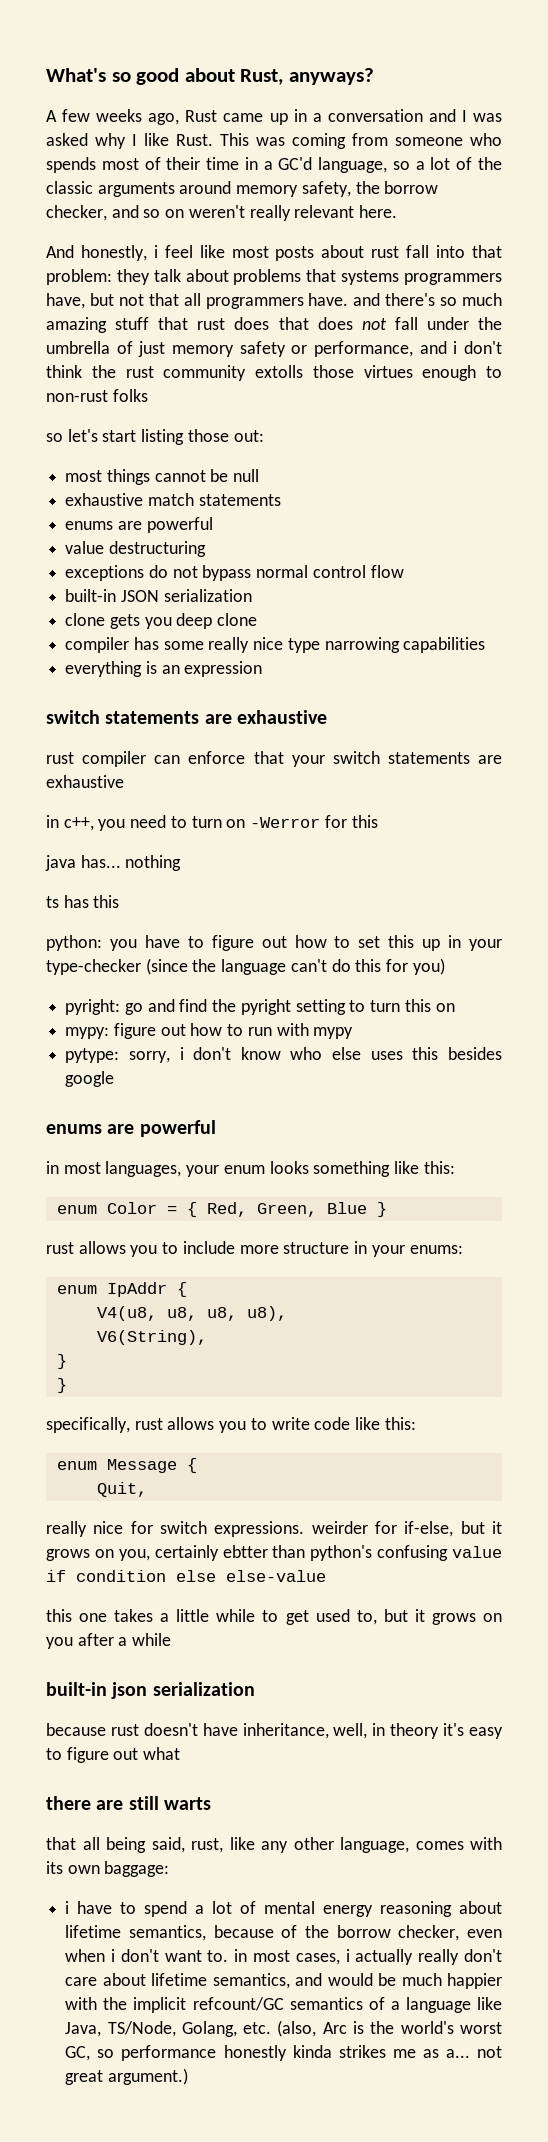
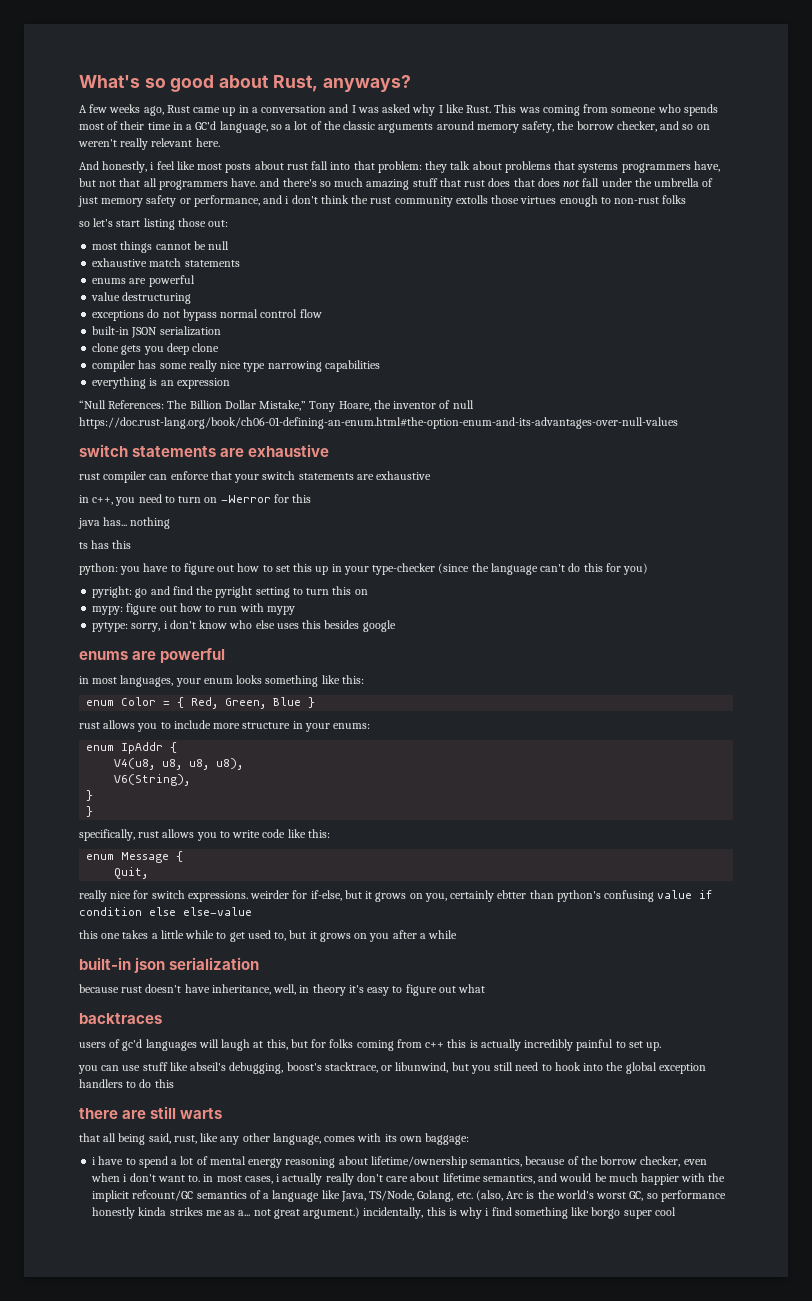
+ “Null References: The Billion Dollar Mistake,” Tony Hoare, the inventor of null https://doc.rust-lang.org/book/ch06-01-defining-an-enum.html#the-option-enum-and-its-advantages-over-null-values
+ backtraces
+ users of gc'd languages will laugh at this, but for folks coming from c++ this is actually incredibly painful to set up.
+ you can use stuff like abseil's debugging, boost's stacktrace, or libunwind, but you still need to hook into the global exception handlers to do this
- i have to spend a lot of mental energy reasoning about lifetime semantics, because of the borrow checker, even when i don't want to. in most cases, i actually really don't care about lifetime semantics, and would be much happier with the implicit refcount/GC semantics of a language like Java, TS/Node, Golang, etc. (also, Arc is the world's worst GC, so performance honestly kinda strikes me as a... not great argument.)
+ i have to spend a lot of mental energy reasoning about lifetime/ownership semantics, because of the borrow checker, even when i don't want to. in most cases, i actually really don't care about lifetime semantics, and would be much happier with the implicit refcount/GC semantics of a language like Java, TS/Node, Golang, etc. (also, Arc is the world's worst GC, so performance honestly kinda strikes me as a... not great argument.) incidentally, this is why i find something like borgo super cool

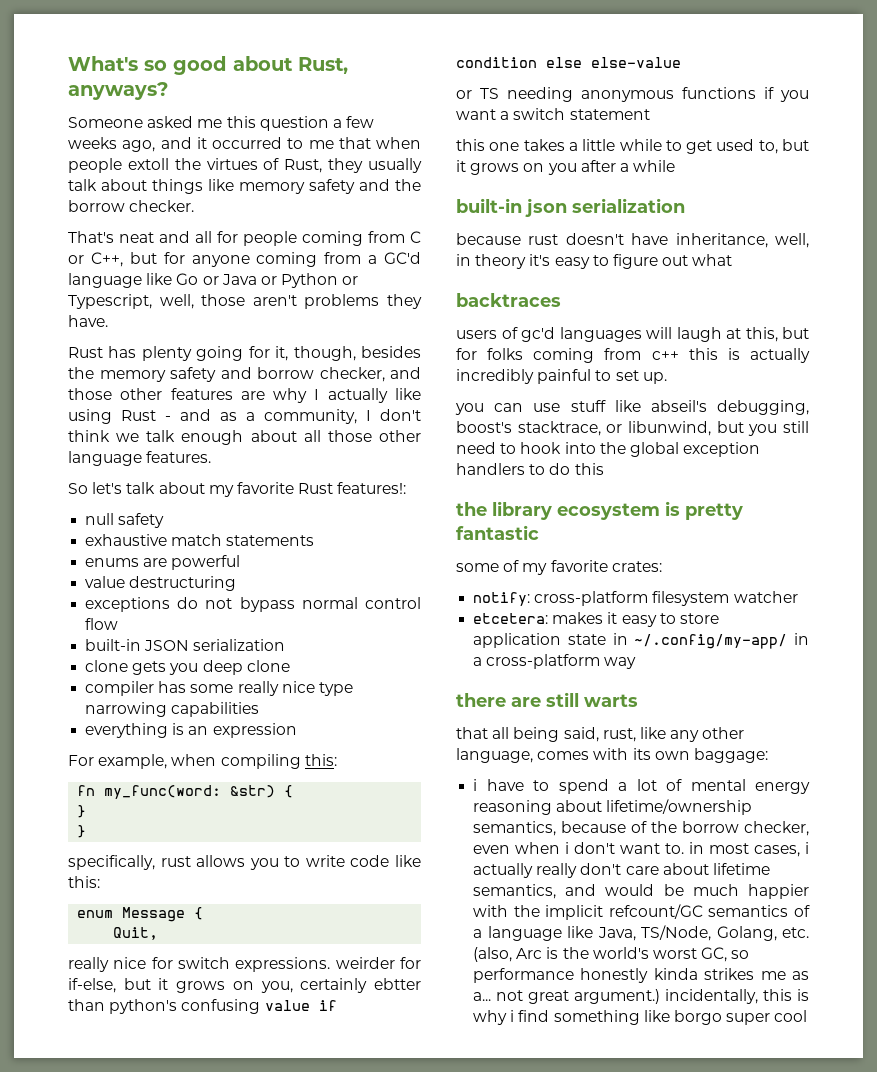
- A few weeks ago, Rust came up in a conversation and I was asked why I like Rust. This was coming from someone who spends most of their time in a GC'd language, so a lot of the classic arguments around memory safety, the borrow checker, and so on weren't really relevant here.
- And honestly, i feel like most posts about rust fall into that problem: they talk about problems that systems programmers have, but not that all programmers have. and there's so much amazing stuff that rust does that does not fall under the umbrella of just memory safety or performance, and i don't think the rust community extolls those virtues enough to non-rust folks
- so let's start listing those out:
- most things cannot be null
+ Someone asked me this question a few weeks ago, and it occurred to me that when people extoll the virtues of Rust, they usually talk about things like memory safety and the borrow checker.
+ That's neat and all for people coming from C or C++, but for anyone coming from a GC'd language like Go or Java or Python or Typescript, well, those aren't problems they have.
+ Rust has plenty going for it, though, besides the memory safety and borrow checker, and those other features are why I actually like using Rust - and as a community, I don't think we talk enough about all those other language features.
+ So let's talk about my favorite Rust features!:
+ null safety
- “Null References: The Billion Dollar Mistake,” Tony Hoare, the inventor of null https://doc.rust-lang.org/book/ch06-01-defining-an-enum.html#the-option-enum-and-its-advantages-over-null-values
- switch statements are exhaustive
- rust compiler can enforce that your switch statements are exhaustive
- in c++, you need to turn on -Werror for this
- java has... nothing
- ts has this
- python: you have to figure out how to set this up in your type-checker (since the language can't do this for you)
- pyright: go and find the pyright setting to turn this on
- mypy: figure out how to run with mypy
- pytype: sorry, i don't know who else uses this besides google
- enums are powerful
- in most languages, your enum looks something like this:
- enum Color = { Red, Green, Blue }
- rust allows you to include more structure in your enums:
- enum IpAddr {
- V4(u8, u8, u8, u8),
- V6(String),
+ For example, when compiling this:
+ fn my_func(word: &str) {
+ or TS needing anonymous functions if you want a switch statement
+ the library ecosystem is pretty fantastic
+ some of my favorite crates:
+ notify: cross-platform filesystem watcher
+ etcetera: makes it easy to store application state in ~/.config/my-app/ in a cross-platform way

